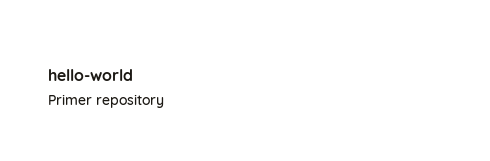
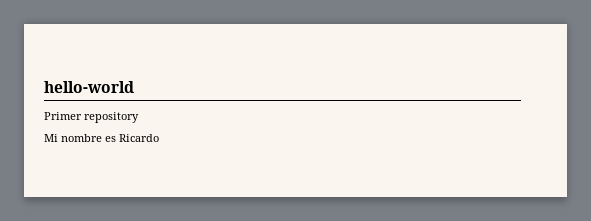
+ Mi nombre es Ricardo

